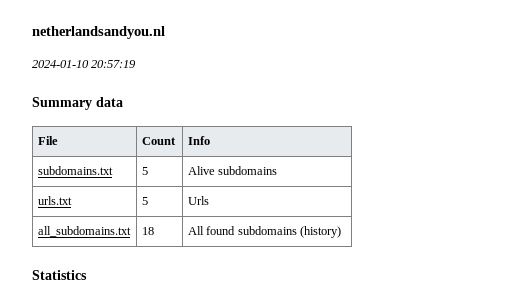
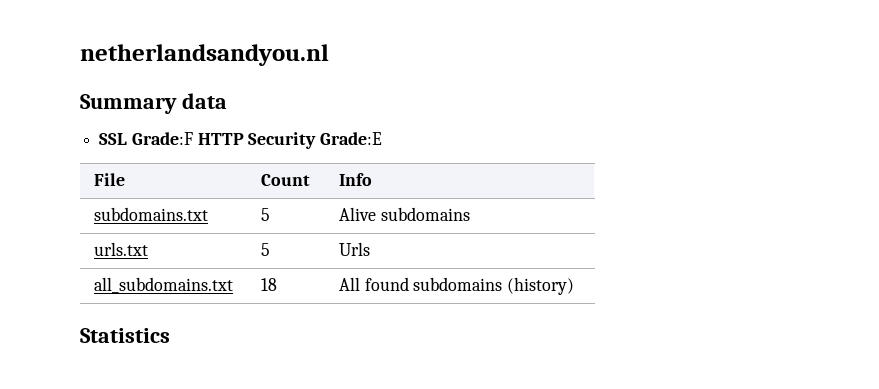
- 2024-01-10 20:57:19
+ SSL Grade:F HTTP Security Grade:E

